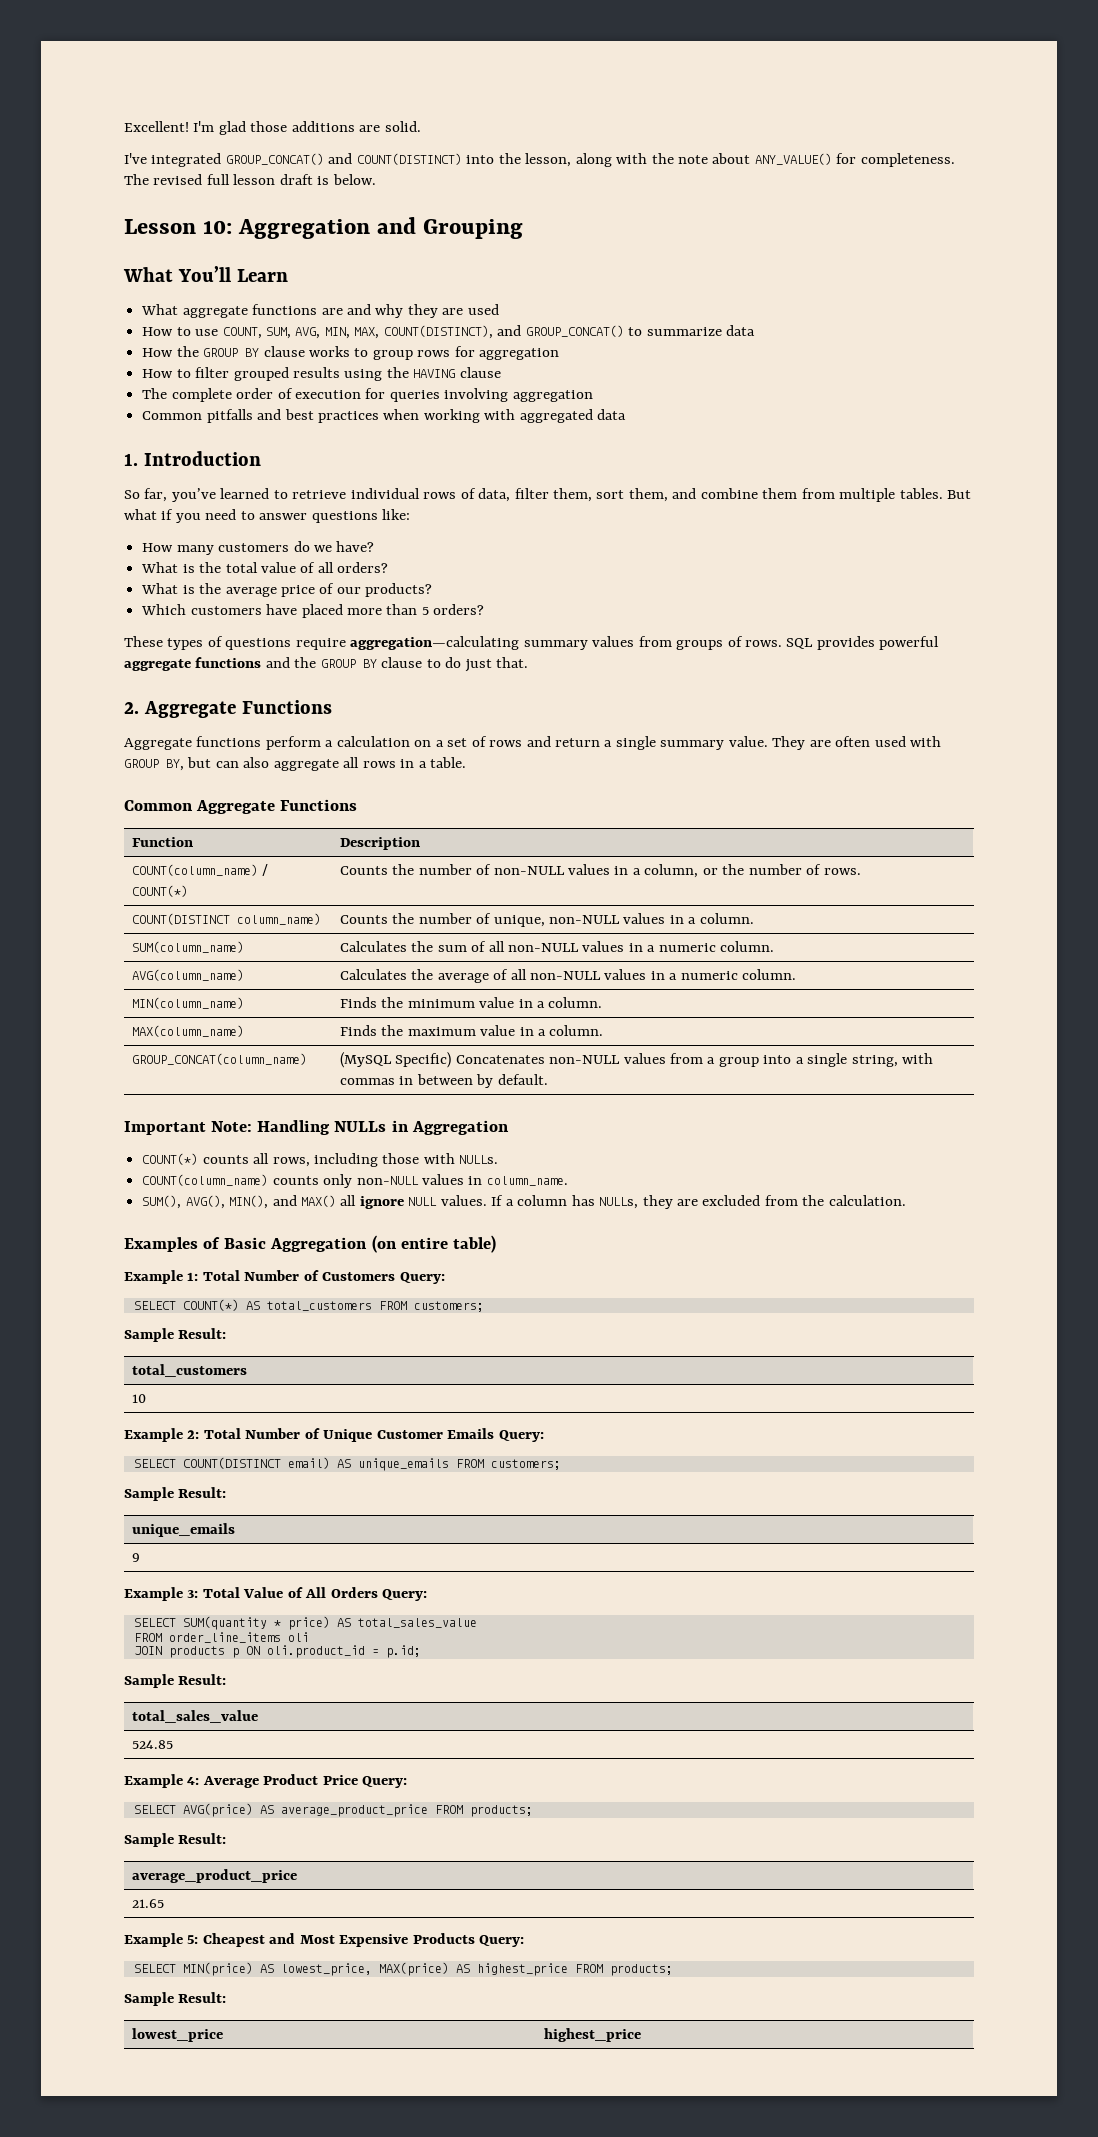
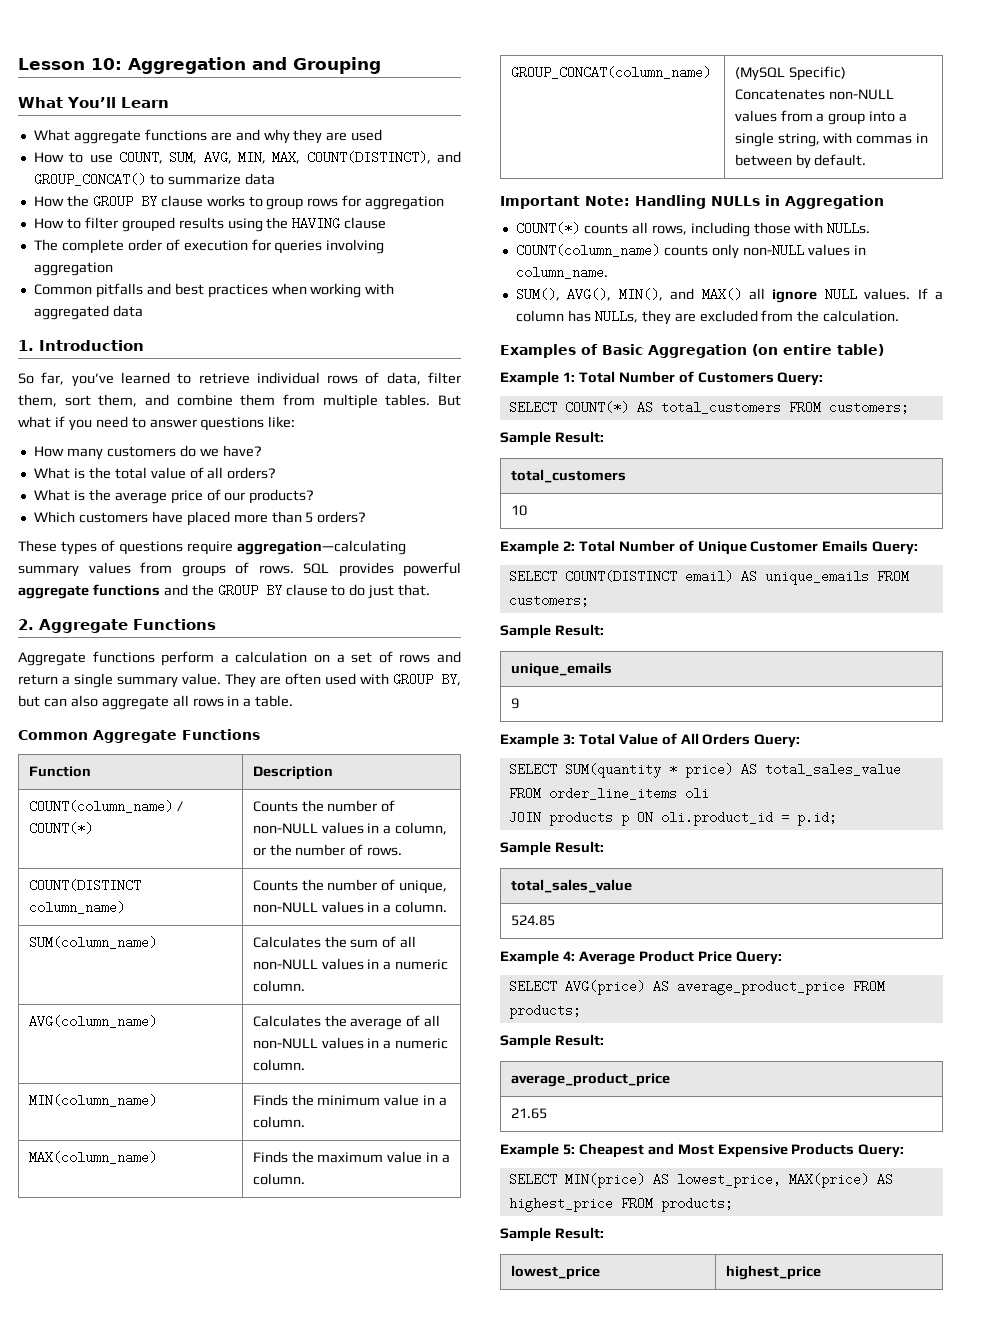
- Excellent! I'm glad those additions are solid.
- I've integrated GROUP_CONCAT() and COUNT(DISTINCT) into the lesson, along with the note about ANY_VALUE() for completeness. The revised full lesson draft is below.

